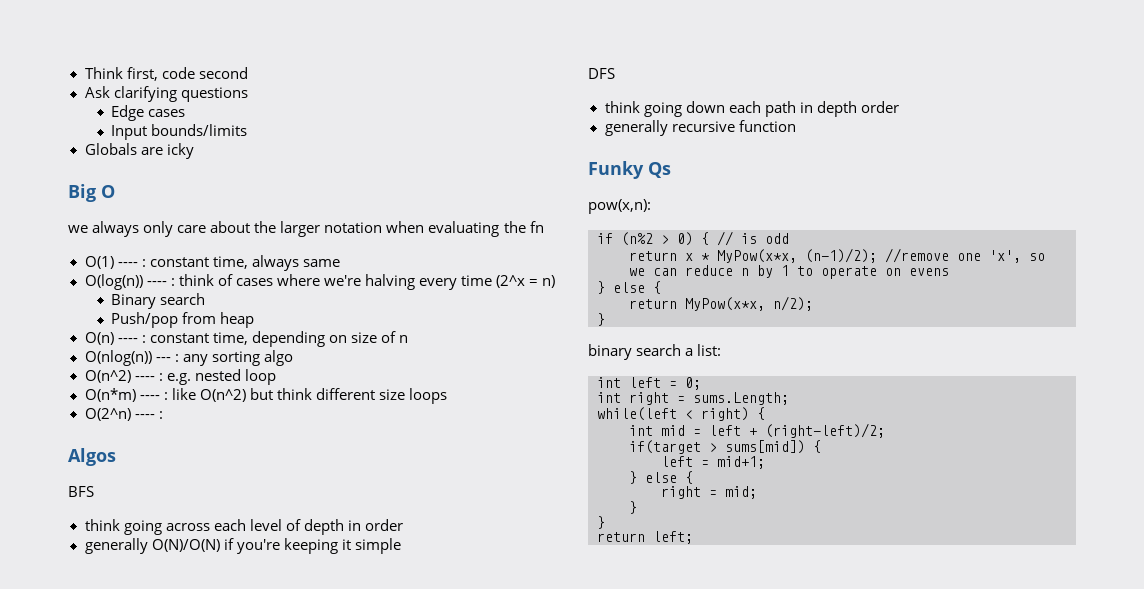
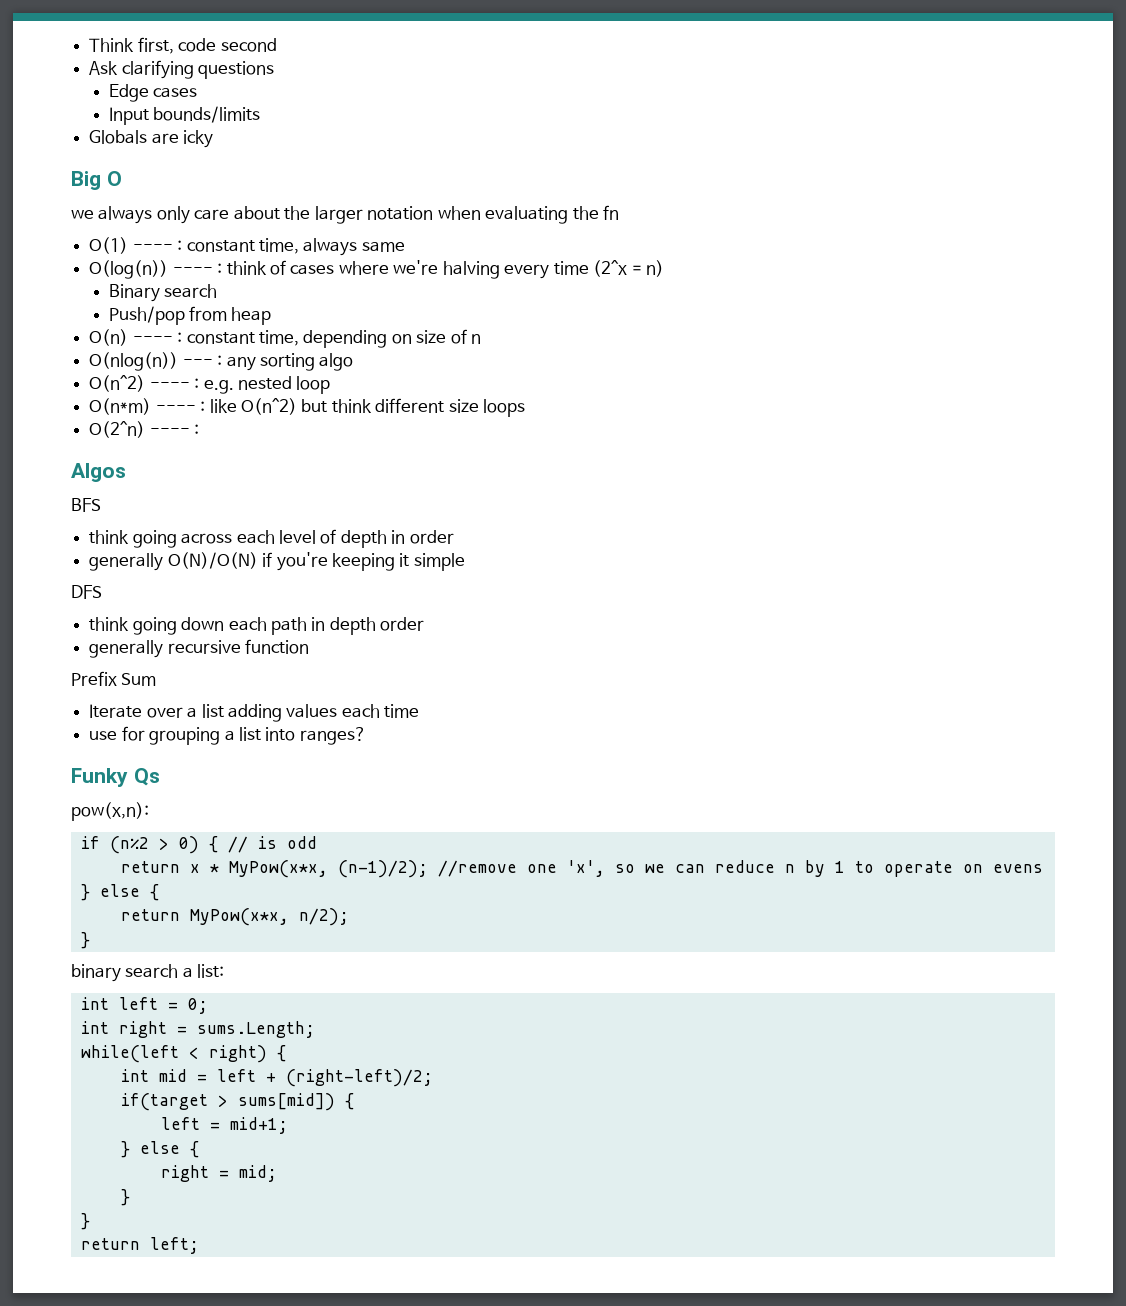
+ Prefix Sum
+ Iterate over a list adding values each time
+ use for grouping a list into ranges?

